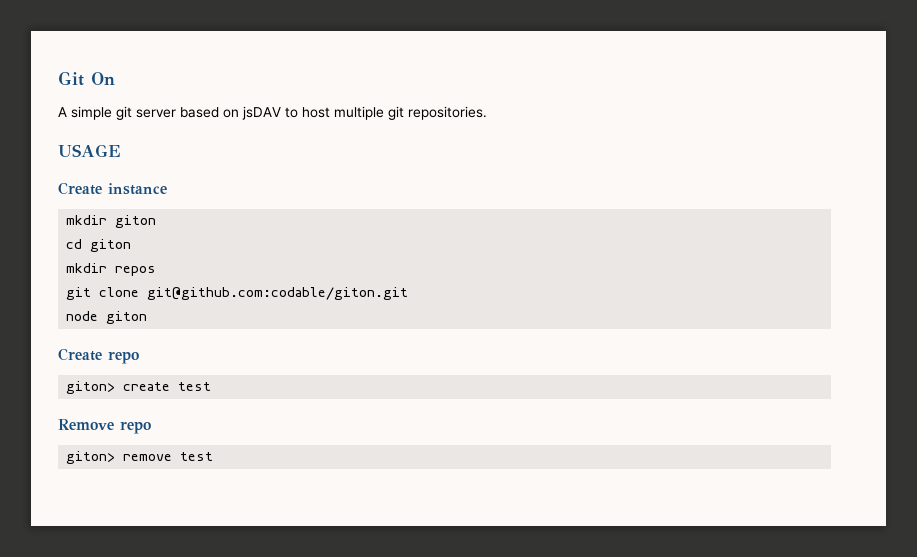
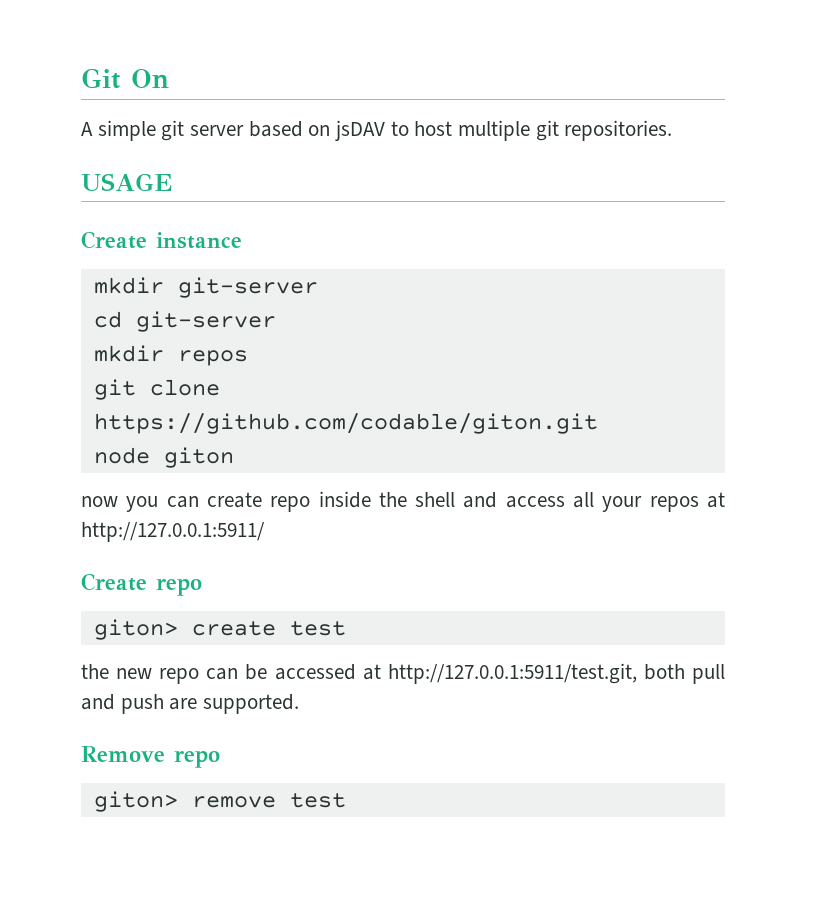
- mkdir giton
+ mkdir git-server
- cd giton
+ cd git-server
- git clone git@github.com:codable/giton.git
+ git clone https://github.com/codable/giton.git
+ now you can create repo inside the shell and access all your repos at http://127.0.0.1:5911/
+ the new repo can be accessed at http://127.0.0.1:5911/test.git, both pull and push are supported.

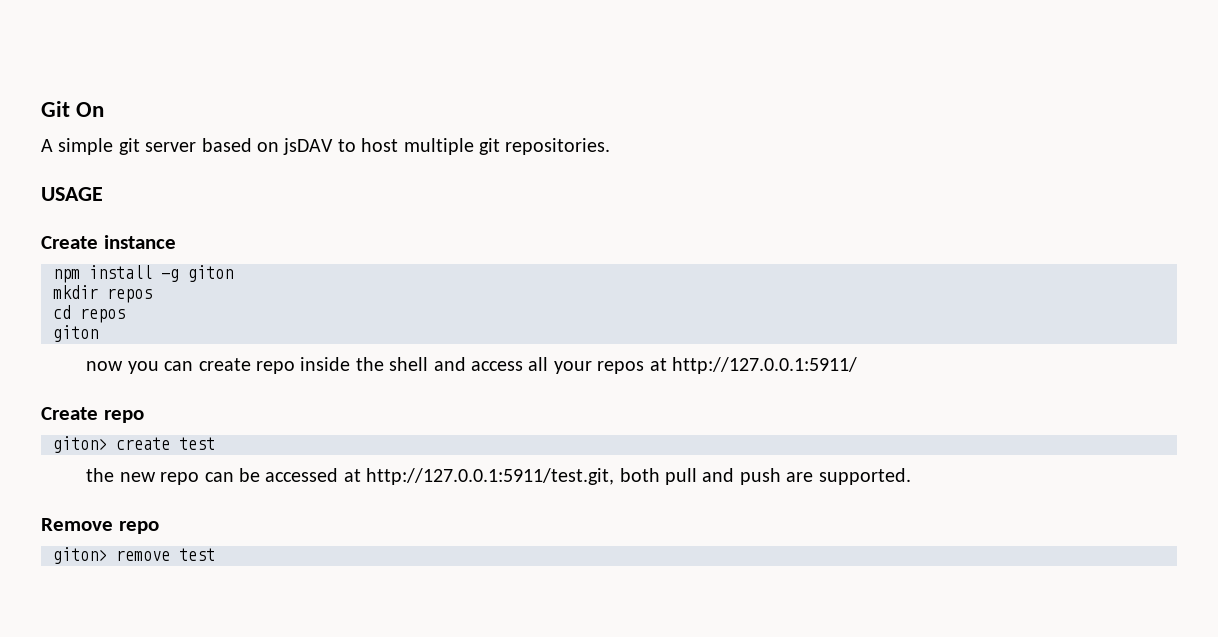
- mkdir git-server
- cd git-server
+ npm install -g giton
  mkdir repos
- git clone https://github.com/codable/giton.git
- node giton
+ cd repos
+ giton

